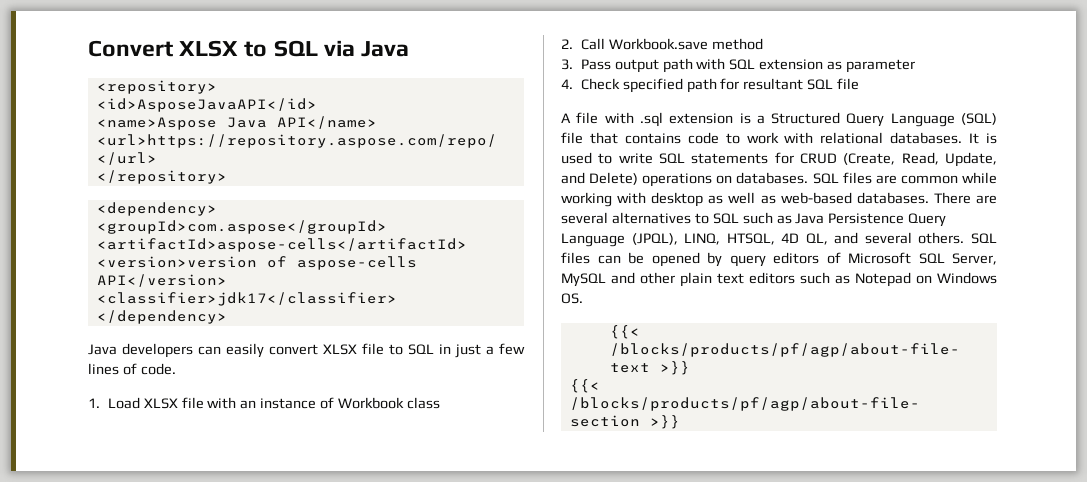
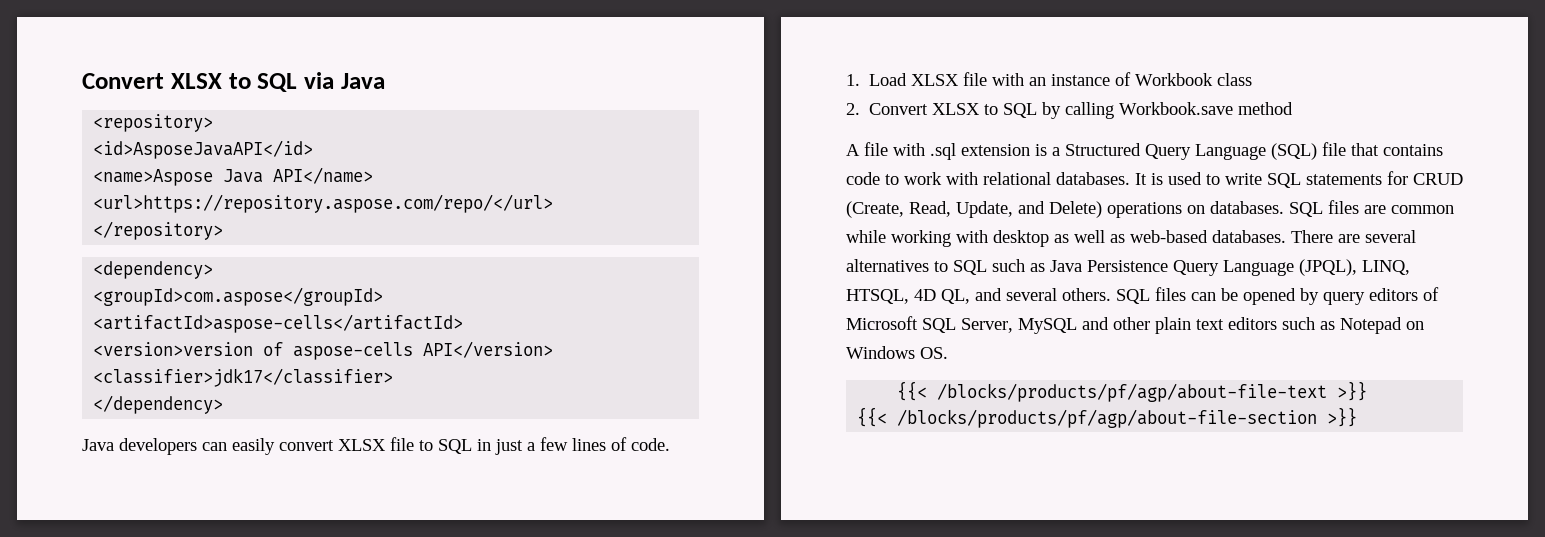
- 2. Call Workbook.save method
- 3. Pass output path with SQL extension as parameter
- 4. Check specified path for resultant SQL file
+ 2. Convert XLSX to SQL by calling Workbook.save method

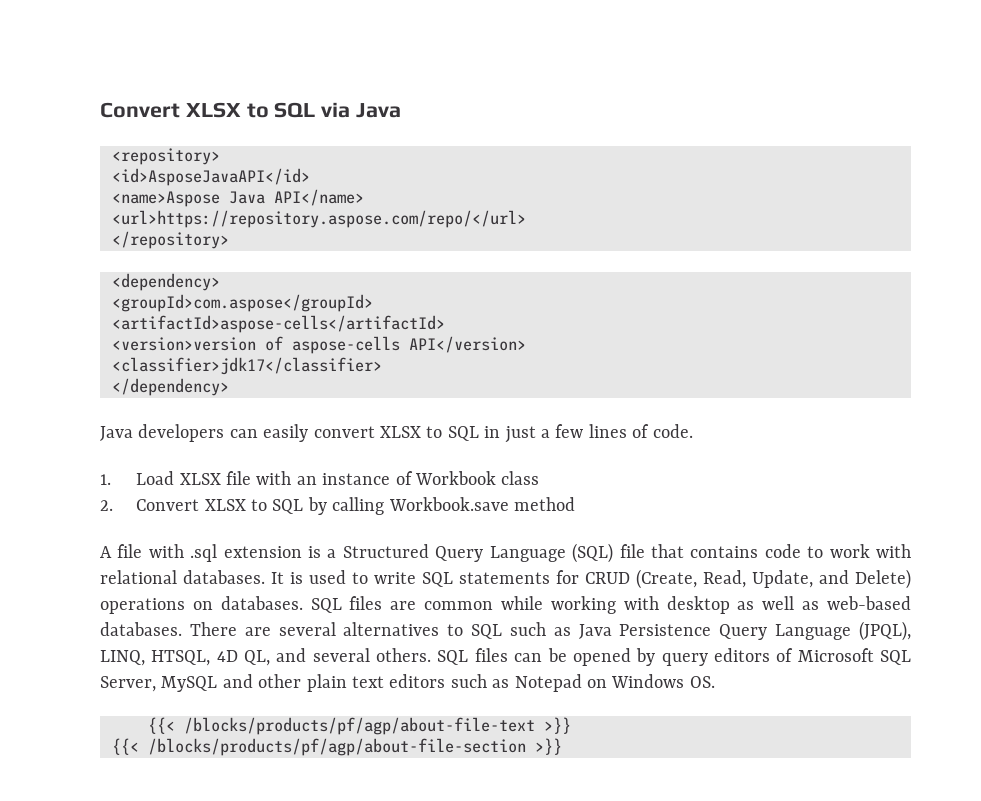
- Java developers can easily convert XLSX file to SQL in just a few lines of code.
+ Java developers can easily convert XLSX to SQL in just a few lines of code.

